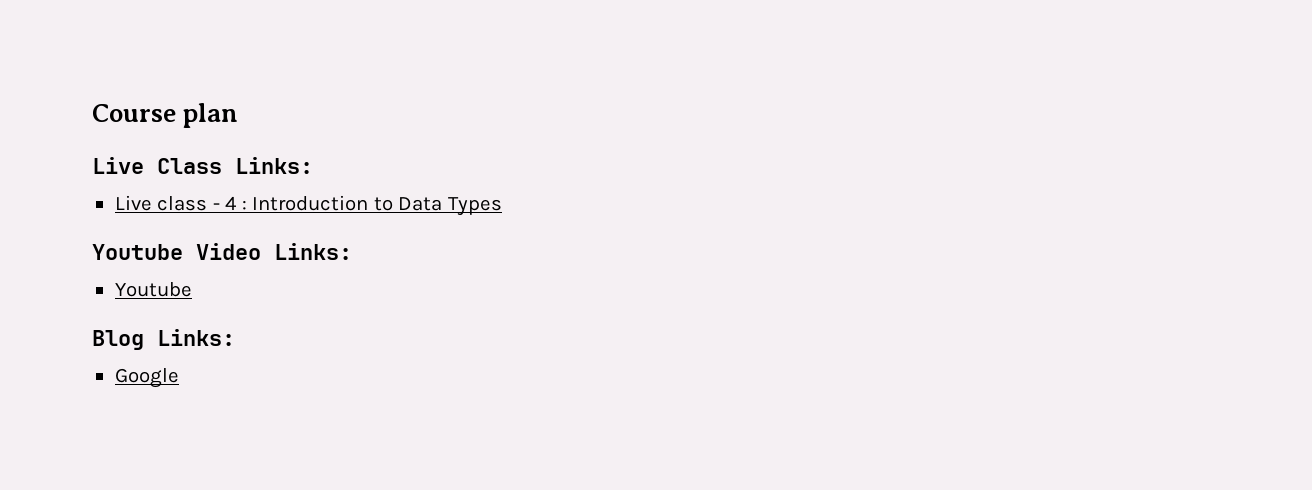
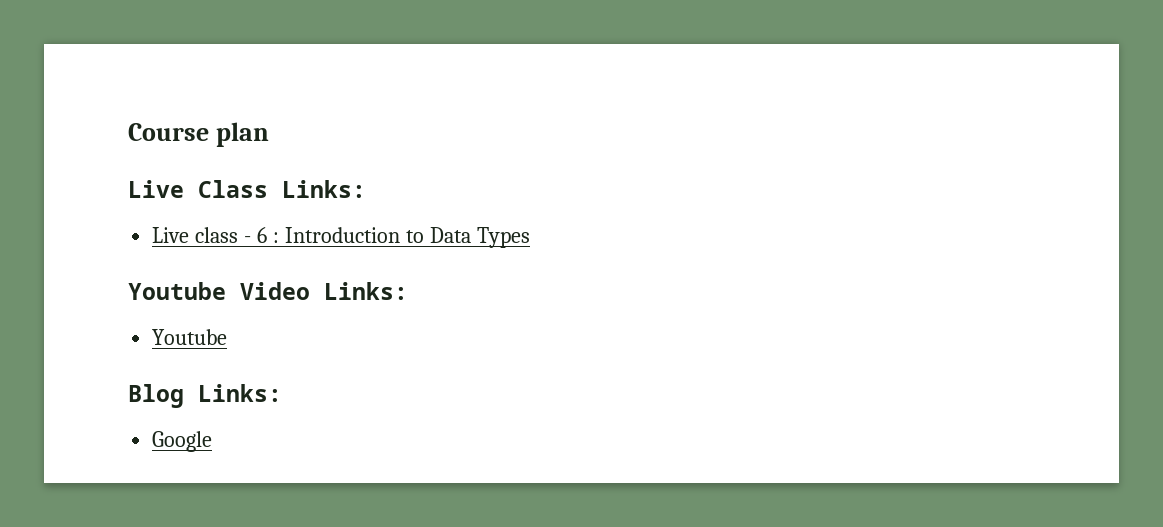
- Live class - 4 : Introduction to Data Types
+ Live class - 6 : Introduction to Data Types

